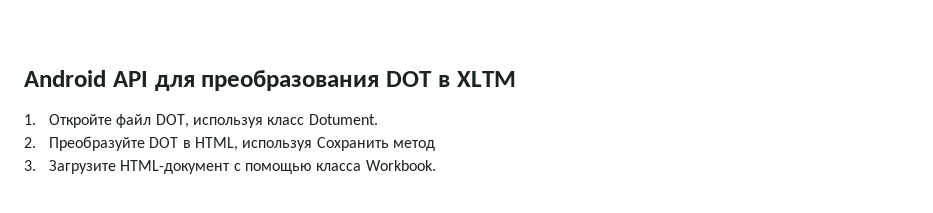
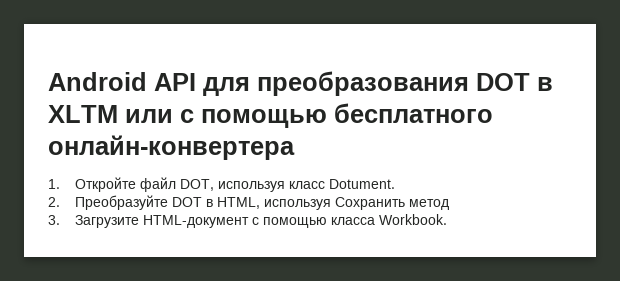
- Android API для преобразования DOT в XLTM
+ Android API для преобразования DOT в XLTM или с помощью бесплатного онлайн-конвертера

